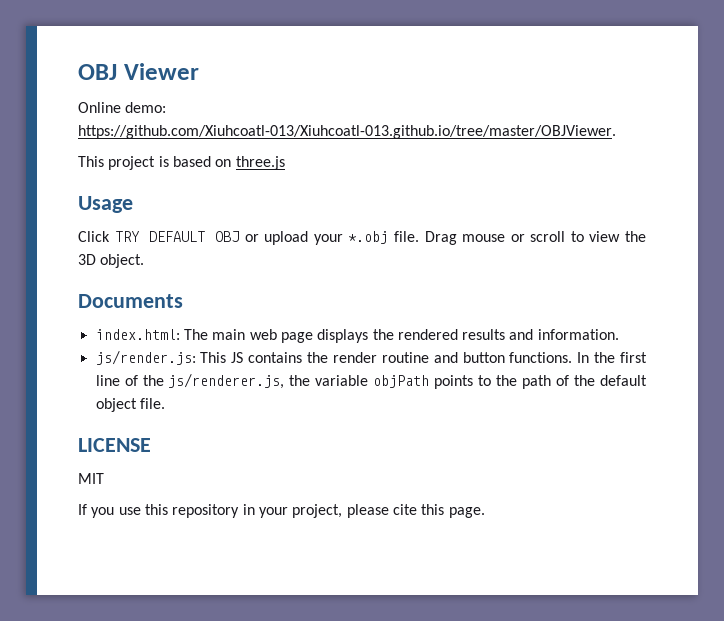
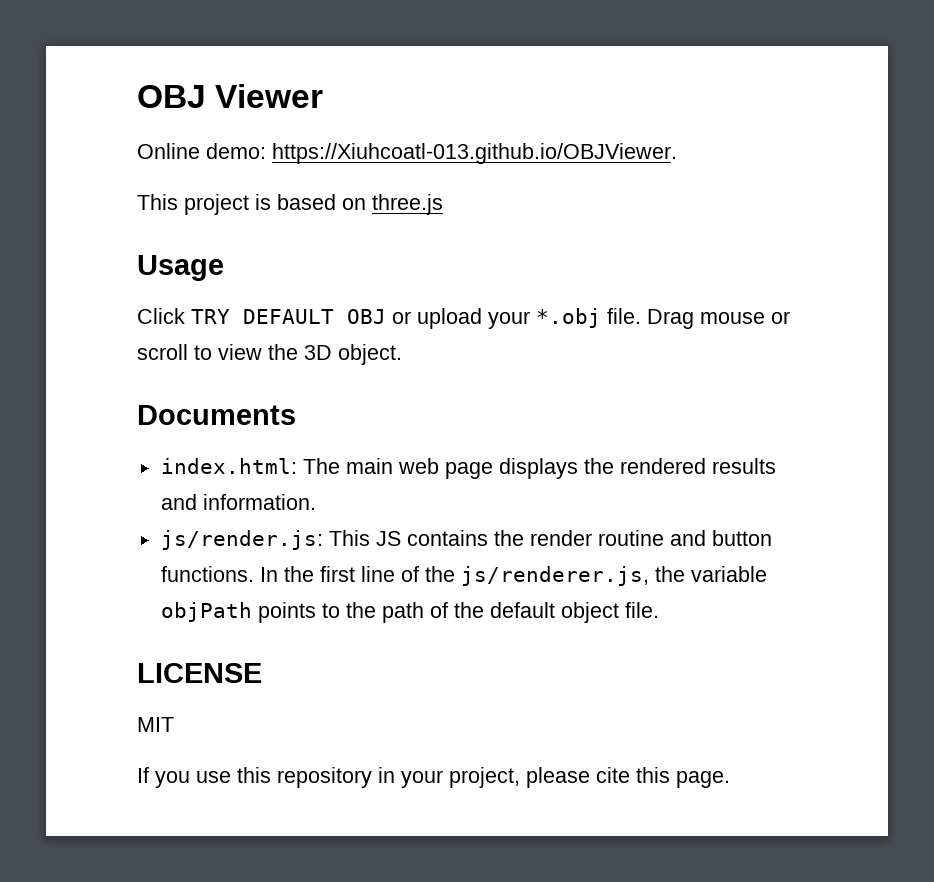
- Online demo: https://github.com/Xiuhcoatl-013/Xiuhcoatl-013.github.io/tree/master/OBJViewer.
+ Online demo: https://Xiuhcoatl-013.github.io/OBJViewer.

